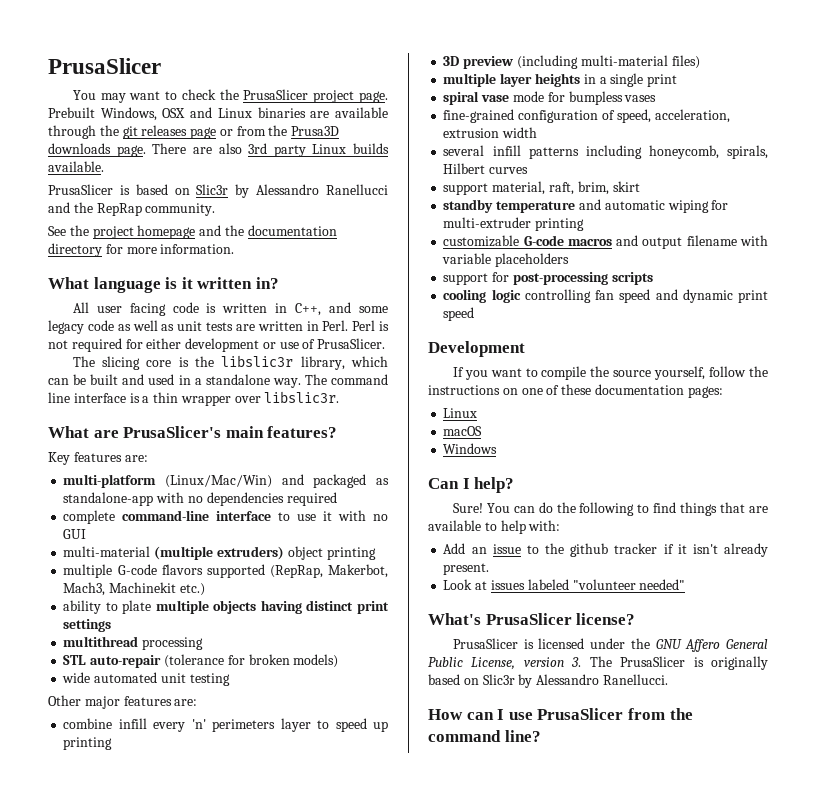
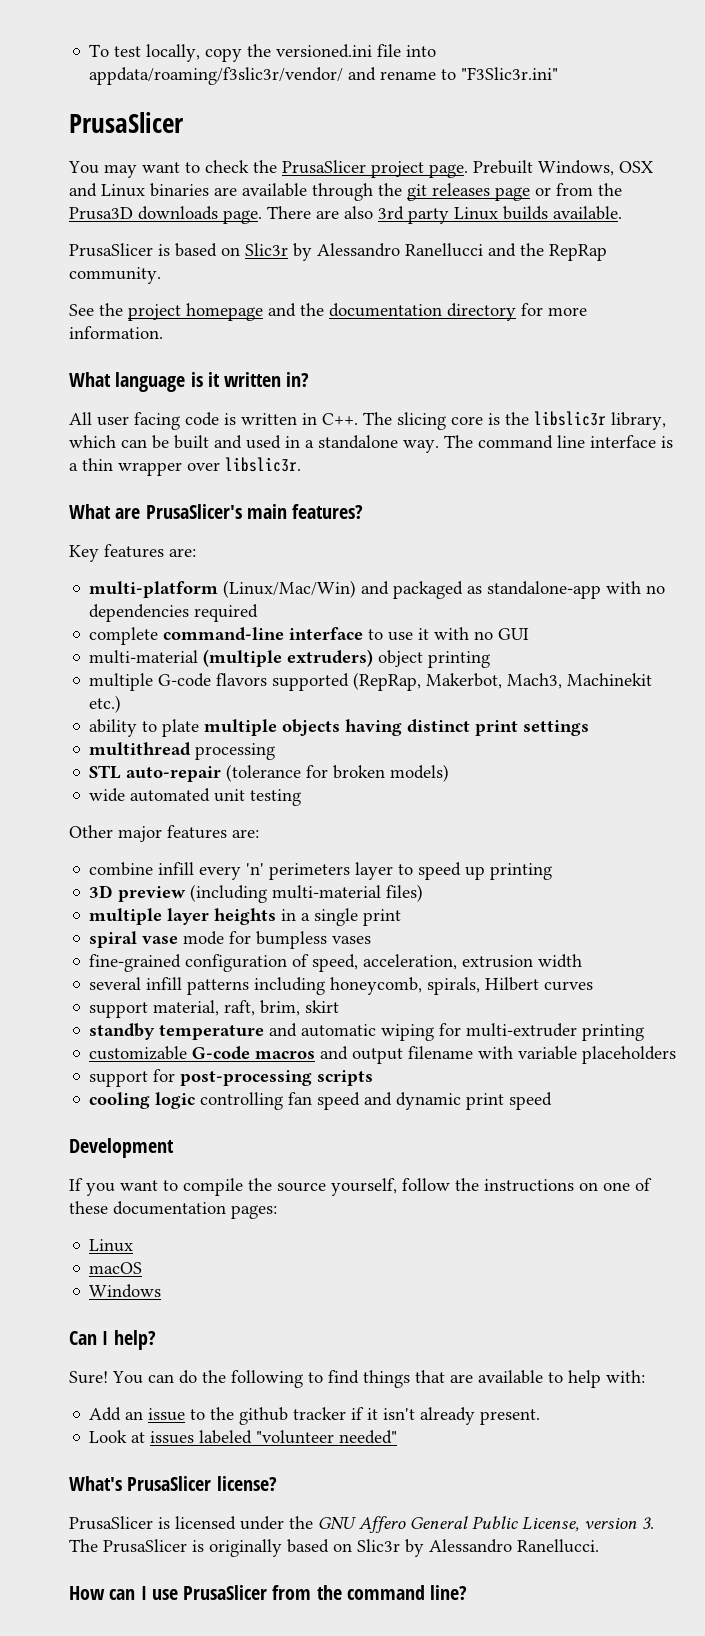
+ To test locally, copy the versioned.ini file into appdata/roaming/f3slic3r/vendor/ and rename to "F3Slic3r.ini"
- All user facing code is written in C++, and some legacy code as well as unit tests are written in Perl. Perl is not required for either development or use of PrusaSlicer.
- The slicing core is the libslic3r library, which can be built and used in a standalone way.
+ All user facing code is written in C++. The slicing core is the libslic3r library, which can be built and used in a standalone way.

